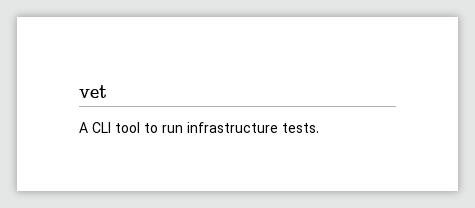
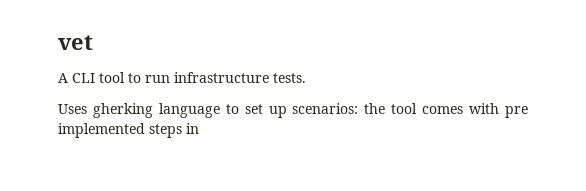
+ Uses gherking language to set up scenarios: the tool comes with pre implemented steps in

